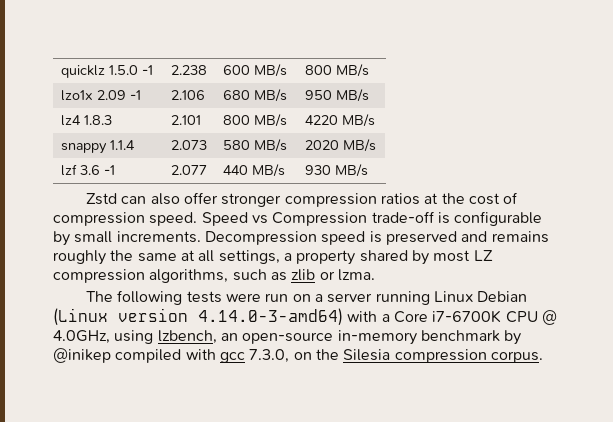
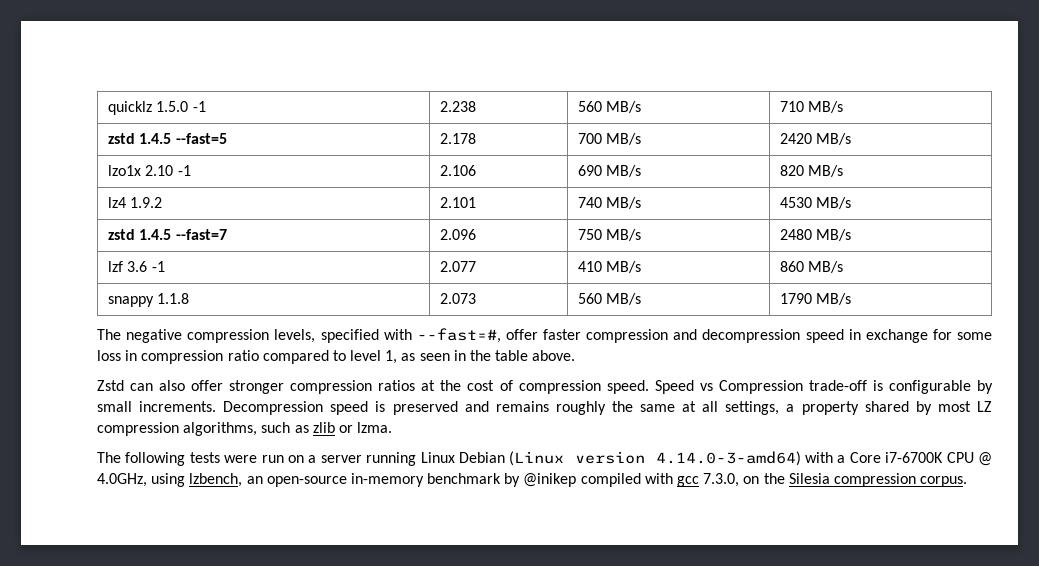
- quicklz 1.5.0 -1 | 2.238 | 600 MB/s | 800 MB/s
+ quicklz 1.5.0 -1 | 2.238 | 560 MB/s | 710 MB/s
+ zstd 1.4.5 --fast=5 | 2.178 | 700 MB/s | 2420 MB/s
- lzo1x 2.09 -1 | 2.106 | 680 MB/s | 950 MB/s
+ lzo1x 2.10 -1 | 2.106 | 690 MB/s | 820 MB/s
- lz4 1.8.3 | 2.101 | 800 MB/s | 4220 MB/s
- snappy 1.1.4 | 2.073 | 580 MB/s | 2020 MB/s
+ lz4 1.9.2 | 2.101 | 740 MB/s | 4530 MB/s
+ zstd 1.4.5 --fast=7 | 2.096 | 750 MB/s | 2480 MB/s
- lzf 3.6 -1 | 2.077 | 440 MB/s | 930 MB/s
+ lzf 3.6 -1 | 2.077 | 410 MB/s | 860 MB/s
+ snappy 1.1.8 | 2.073 | 560 MB/s | 1790 MB/s
+ The negative compression levels, specified with --fast=#, offer faster compression and decompression speed in exchange for some loss in compression ratio compared to level 1, as seen in the table above.

